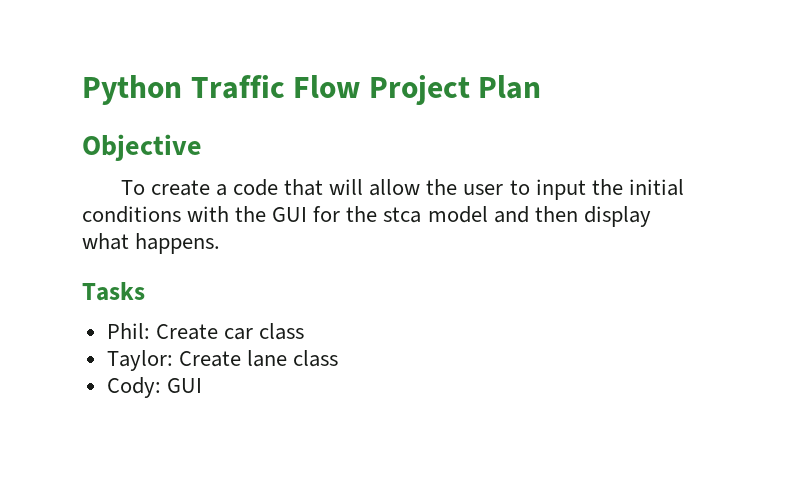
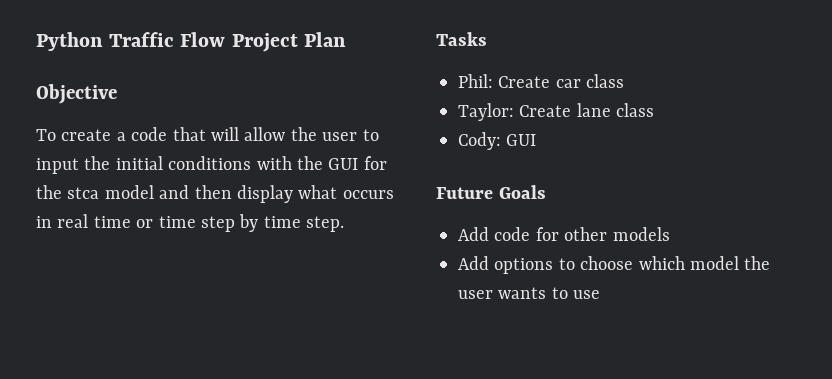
- To create a code that will allow the user to input the initial conditions with the GUI for the stca model and then display what happens.
+ To create a code that will allow the user to input the initial conditions with the GUI for the stca model and then display what occurs in real time or time step by time step.
+ Future Goals
+ Add code for other models
+ Add options to choose which model the user wants to use

